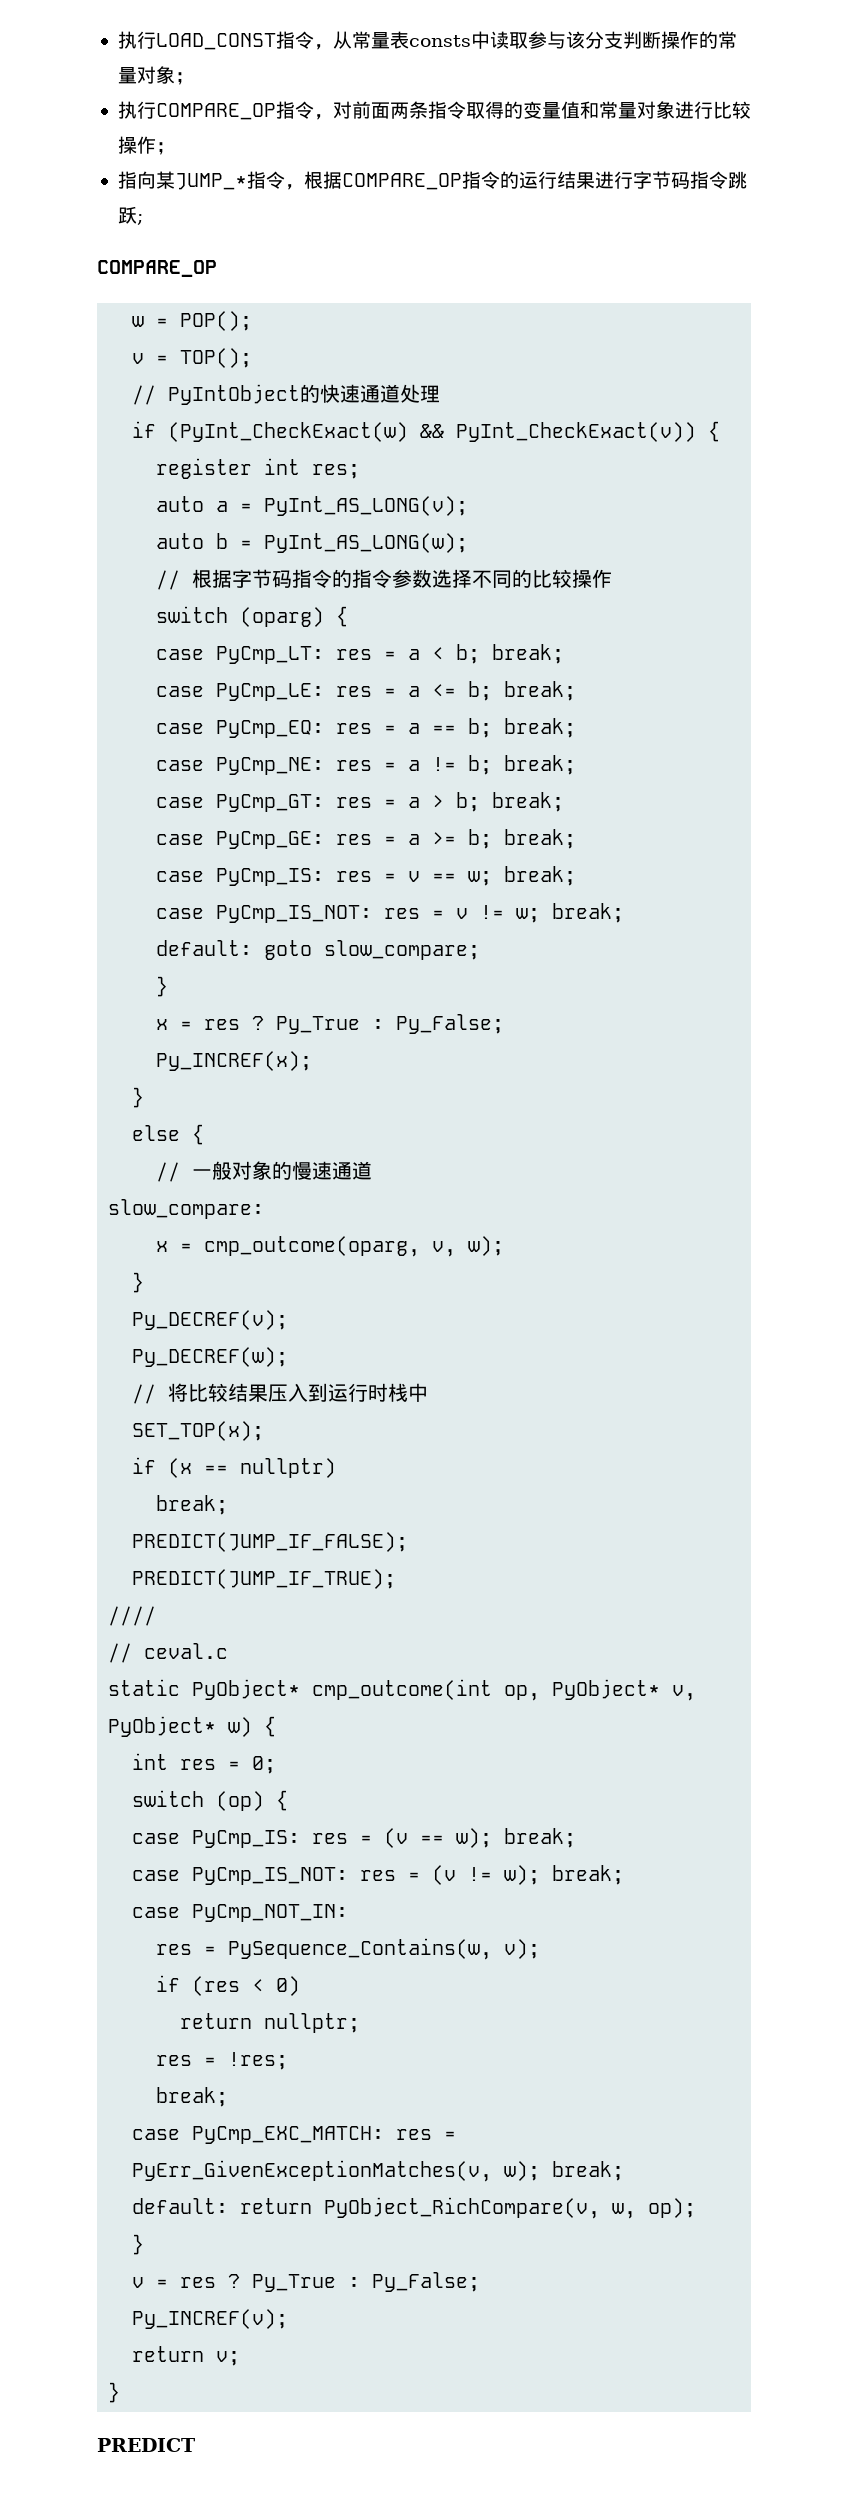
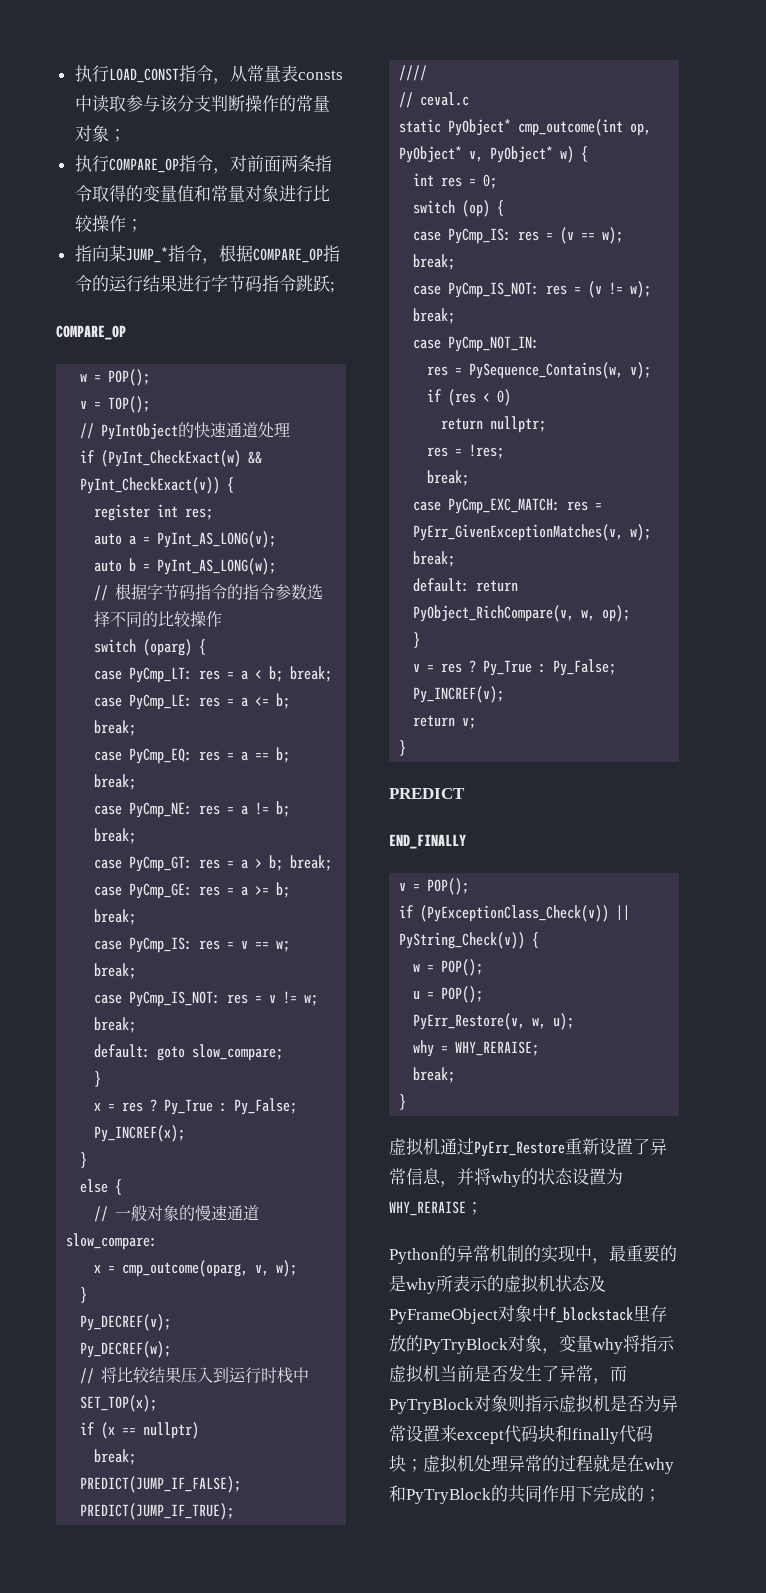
+ END_FINALLY
+ v = POP();
+ if (PyExceptionClass_Check(v)) || PyString_Check(v)) {
+ w = POP();
+ u = POP();
+ PyErr_Restore(v, w, u);
+ why = WHY_RERAISE;
+ break;
+ }
+ 虚拟机通过PyErr_Restore重新设置了异常信息，并将why的状态设置为WHY_RERAISE；
+ Python的异常机制的实现中，最重要的是why所表示的虚拟机状态及PyFrameObject对象中f_blockstack里存放的PyTryBlock对象，变量why将指示虚拟机当前是否发生了异常，而PyTryBlock对象则指示虚拟机是否为异常设置来except代码块和finally代码块；虚拟机处理异常的过程就是在why和PyTryBlock的共同作用下完成的；

